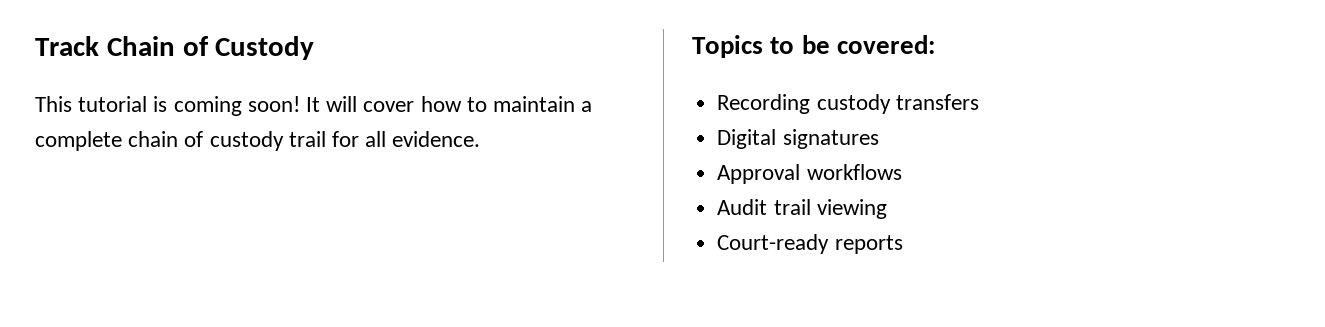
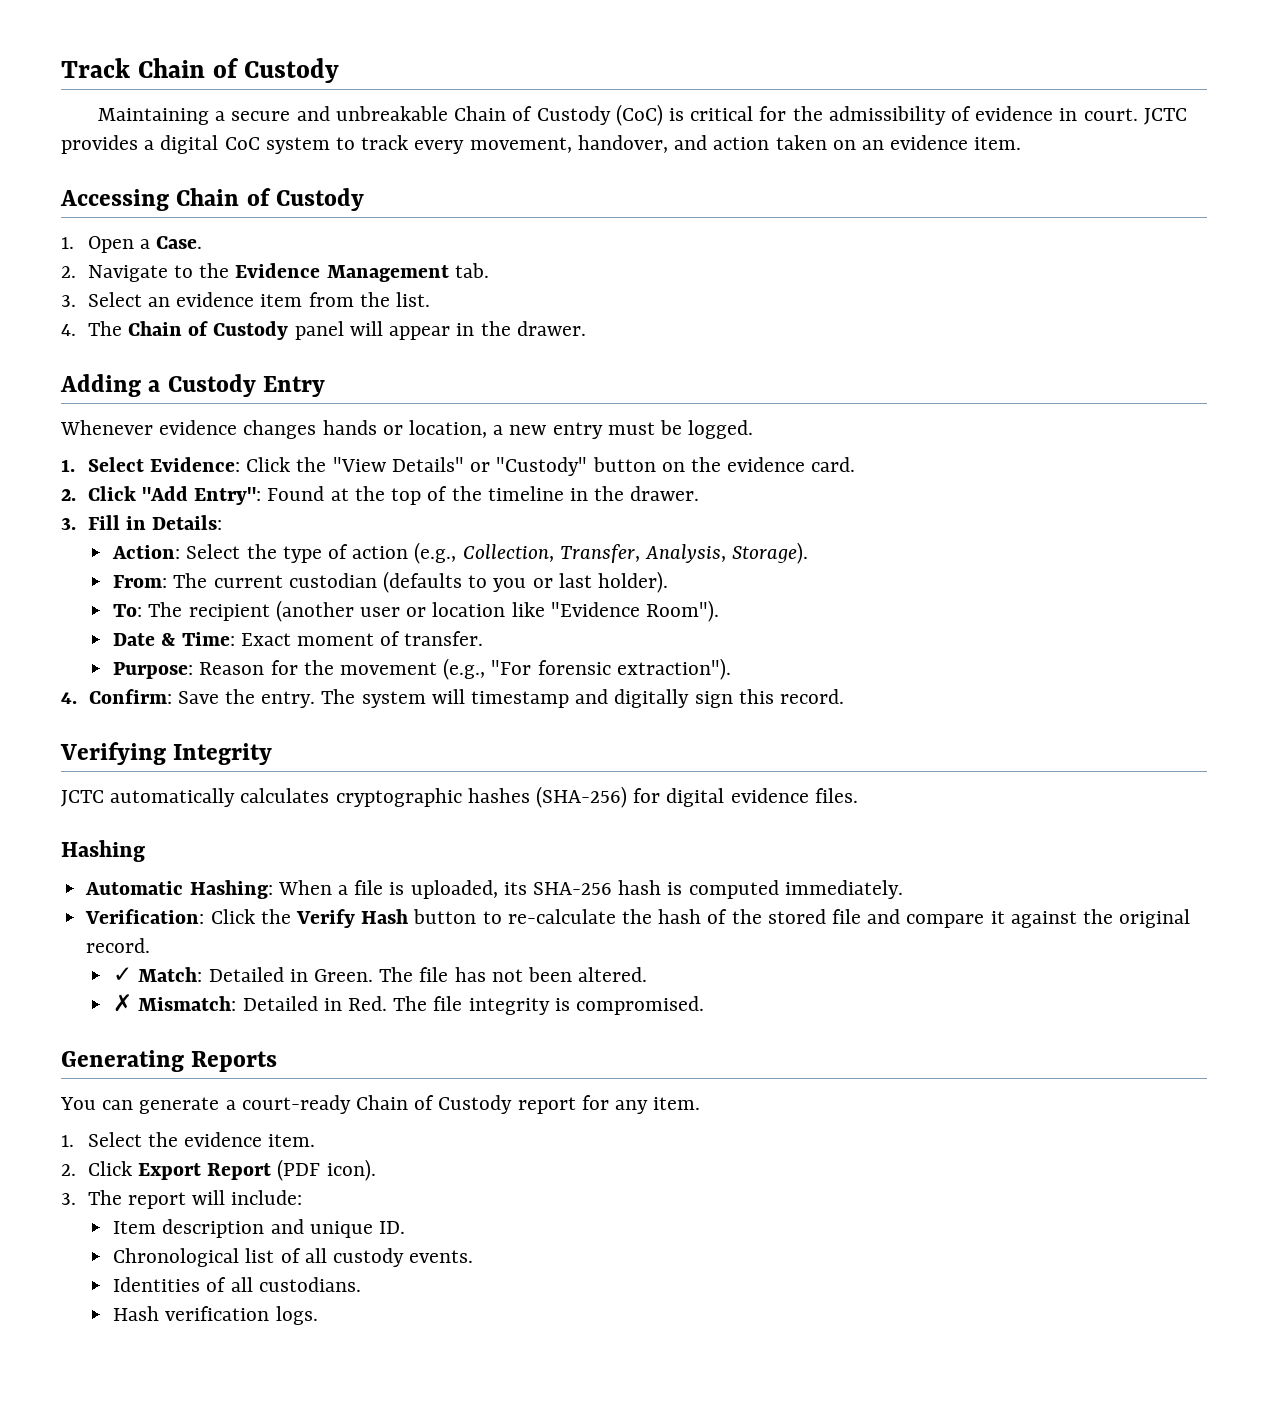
- This tutorial is coming soon! It will cover how to maintain a complete chain of custody trail for all evidence.
- Topics to be covered:
- Recording custody transfers
- Digital signatures
- Approval workflows
- Audit trail viewing
- Court-ready reports
+ Maintaining a secure and unbreakable Chain of Custody (CoC) is critical for the admissibility of evidence in court. JCTC provides a digital CoC system to track every movement, handover, and action taken on an evidence item.
+ Accessing Chain of Custody
+ 1. Open a Case.
+ 2. Navigate to the Evidence Management tab.
+ 3. Select an evidence item from the list.
+ 4. The Chain of Custody panel will appear in the drawer.
+ Adding a Custody Entry
+ Whenever evidence changes hands or location, a new entry must be logged.
+ 1. Select Evidence: Click the "View Details" or "Custody" button on the evidence card.
+ 2. Click "Add Entry": Found at the top of the timeline in the drawer.
+ 3. Fill in Details:
+ Action: Select the type of action (e.g., Collection, Transfer, Analysis, Storage).
+ From: The current custodian (defaults to you or last holder).
+ To: The recipient (another user or location like "Evidence Room").
+ Date & Time: Exact moment of transfer.
+ Purpose: Reason for the movement (e.g., "For forensic extraction").
+ 4. Confirm: Save the entry. The system will timestamp and digitally sign this record.
+ Verifying Integrity
+ JCTC automatically calculates cryptographic hashes (SHA-256) for digital evidence files.
+ Hashing
+ Automatic Hashing: When a file is uploaded, its SHA-256 hash is computed immediately.
+ Verification: Click the Verify Hash button to re-calculate the hash of the stored file and compare it against the original record.
+ ✓ Match: Detailed in Green. The file has not been altered.
+ ✗ Mismatch: Detailed in Red. The file integrity is compromised.
+ Generating Reports
+ You can generate a court-ready Chain of Custody report for any item.
+ 1. Select the evidence item.
+ 2. Click Export Report (PDF icon).
+ 3. The report will include:
+ Item description and unique ID.
+ Chronological list of all custody events.
+ Identities of all custodians.
+ Hash verification logs.

